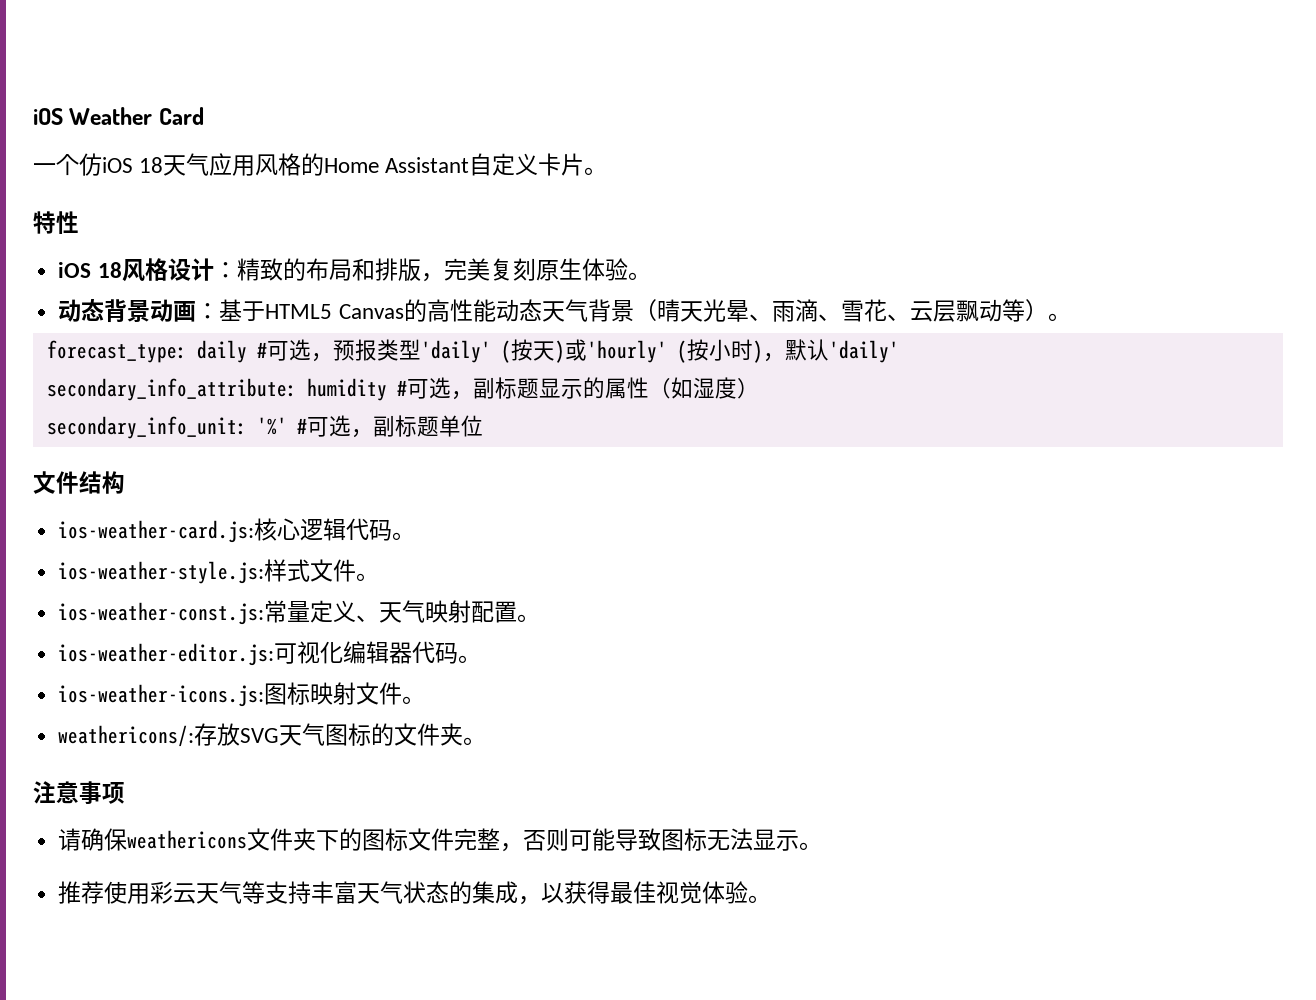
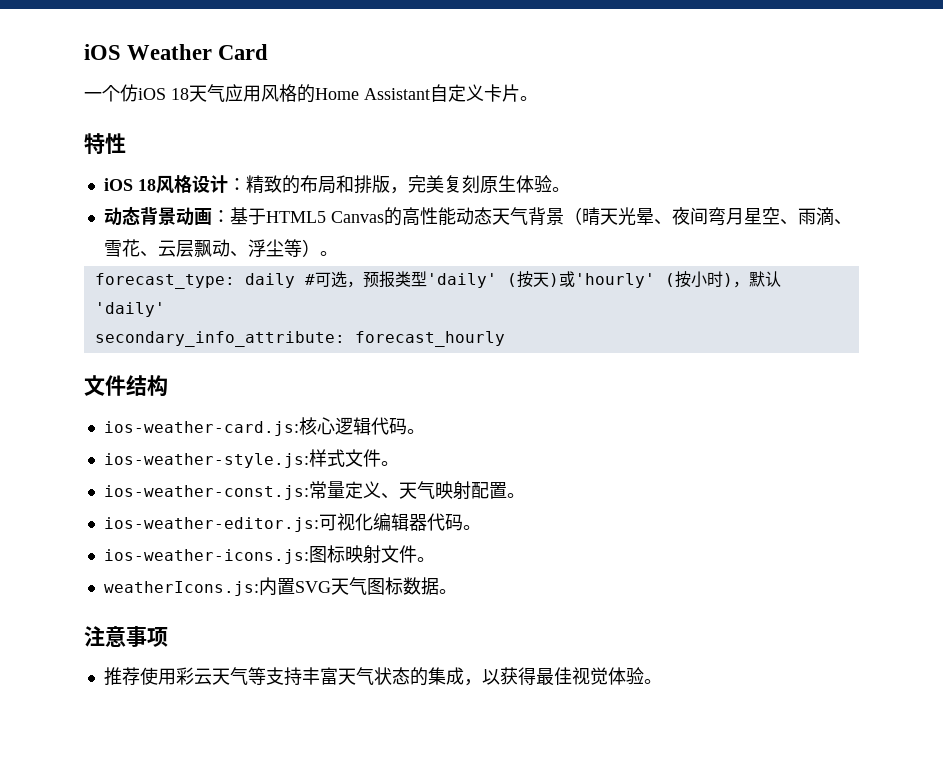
- 动态背景动画：基于HTML5 Canvas的高性能动态天气背景（晴天光晕、雨滴、雪花、云层飘动等）。
+ 动态背景动画：基于HTML5 Canvas的高性能动态天气背景（晴天光晕、夜间弯月星空、雨滴、雪花、云层飘动、浮尘等）。
- secondary_info_attribute: humidity #可选，副标题显示的属性（如湿度）
- secondary_info_unit: '%' #可选，副标题单位
+ secondary_info_attribute: forecast_hourly
- weathericons/:存放SVG天气图标的文件夹。
+ weatherIcons.js:内置SVG天气图标数据。
- 请确保weathericons文件夹下的图标文件完整，否则可能导致图标无法显示。

